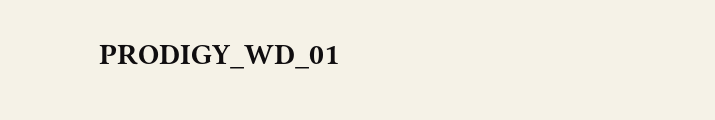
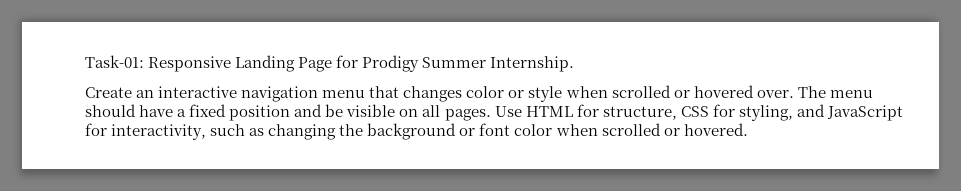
- PRODIGY_WD_01
+ Task-01: Responsive Landing Page for Prodigy Summer Internship.
+ Create an interactive navigation menu that changes color or style when scrolled or hovered over. The menu should have a fixed position and be visible on all pages. Use HTML for structure, CSS for styling, and JavaScript for interactivity, such as changing the background or font color when scrolled or hovered.

